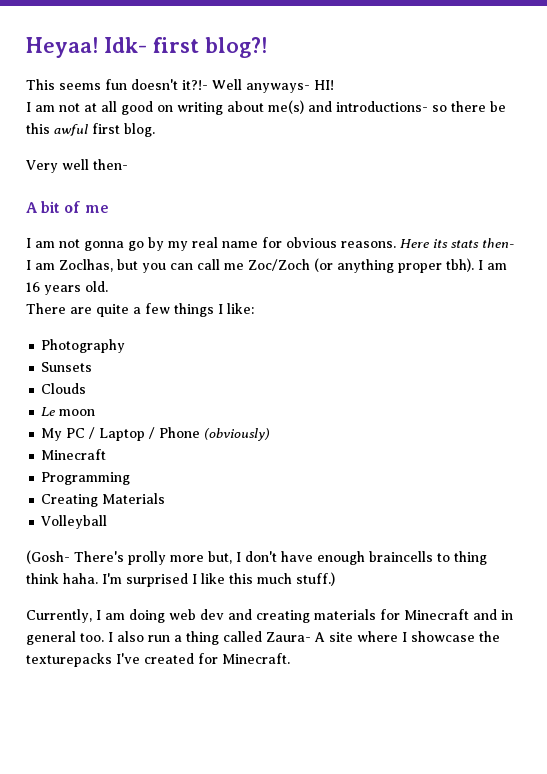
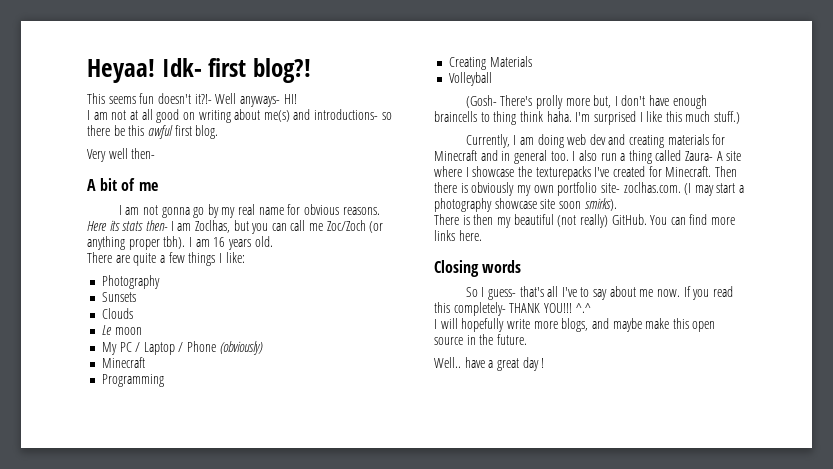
+ Then there is obviously my own portfolio site- zoclhas.com. (I may start a photography showcase site soon smirks).
+ There is then my beautiful (not really) GitHub. You can find more links here.
+ Closing words
+ So I guess- that's all I've to say about me now. If you read this completely- THANK YOU!!! ^.^
+ I will hopefully write more blogs, and maybe make this open source in the future.
+ Well.. have a great day !

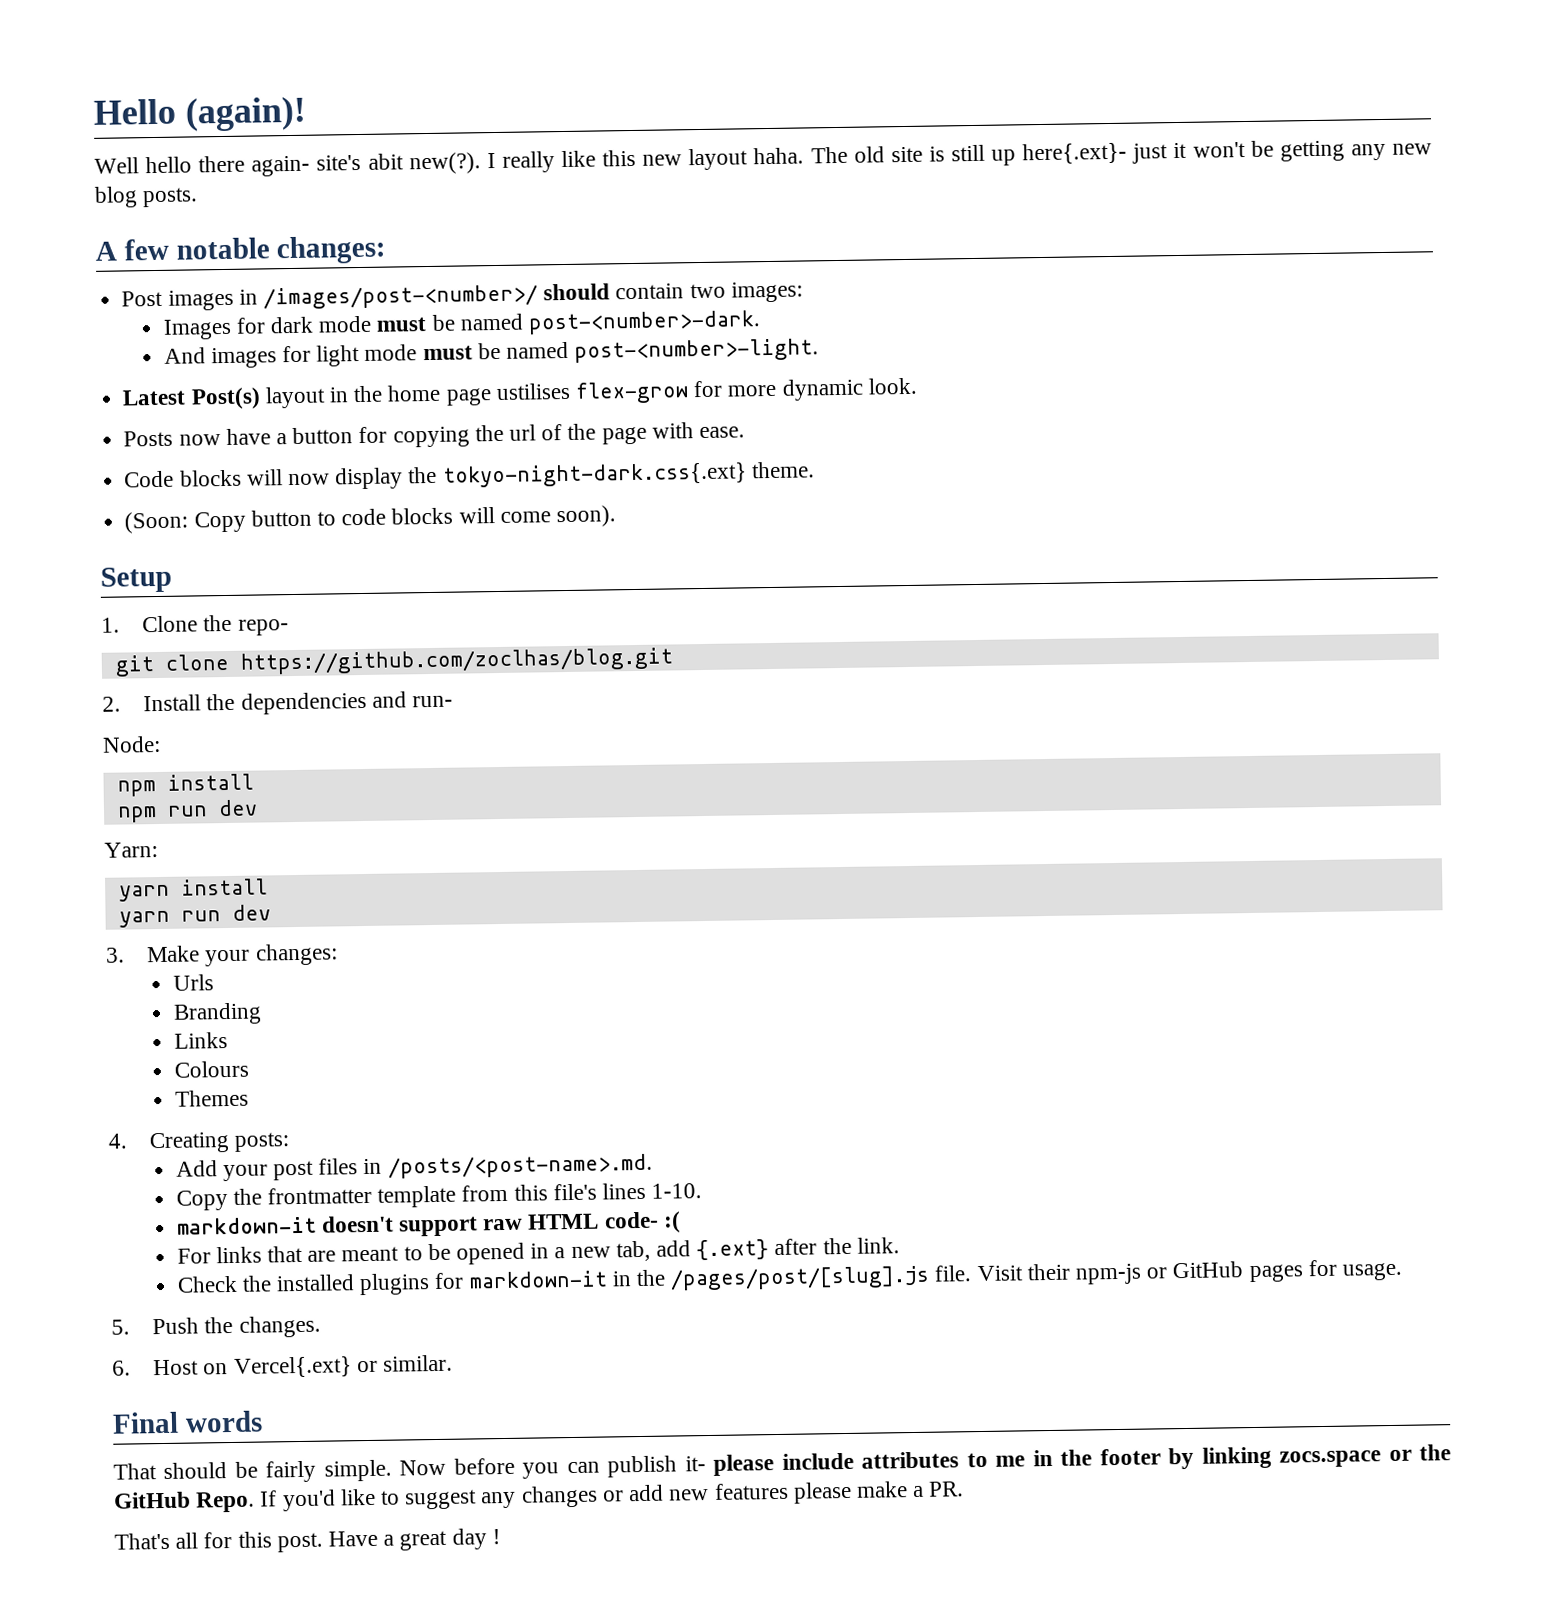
- Heyaa! Idk- first blog?!
- This seems fun doesn't it?!- Well anyways- HI!
- I am not at all good on writing about me(s) and introductions- so there be this awful first blog.
- Very well then-
- A bit of me
- I am not gonna go by my real name for obvious reasons. Here its stats then- I am Zoclhas, but you can call me Zoc/Zoch (or anything proper tbh). I am 16 years old.
- There are quite a few things I like:
- Photography
- Sunsets
- Clouds
- Le moon
- My PC / Laptop / Phone (obviously)
- Minecraft
- Programming
- Creating Materials
- Volleyball
- (Gosh- There's prolly more but, I don't have enough braincells to thing think haha. I'm surprised I like this much stuff.)
- Currently, I am doing web dev and creating materials for Minecraft and in general too. I also run a thing called Zaura- A site where I showcase the texturepacks I've created for Minecraft. Then there is obviously my own portfolio site- zoclhas.com. (I may start a photography showcase site soon smirks).
- There is then my beautiful (not really) GitHub. You can find more links here.
- Closing words
- So I guess- that's all I've to say about me now. If you read this completely- THANK YOU!!! ^.^
- I will hopefully write more blogs, and maybe make this open source in the future.
- Well.. have a great day !
+ Hello (again)!
+ Well hello there again- site's abit new(?). I really like this new layout haha. The old site is still up here{.ext}- just it won't be getting any new blog posts.
+ A few notable changes:
+ Post images in /images/post-<number>/ should contain two images:
+ Images for dark mode must be named post-<number>-dark.
+ And images for light mode must be named post-<number>-light.
+ Latest Post(s) layout in the home page ustilises flex-grow for more dynamic look.
+ Posts now have a button for copying the url of the page with ease.
+ Code blocks will now display the tokyo-night-dark.css{.ext} theme.
+ (Soon: Copy button to code blocks will come soon).
+ Setup
+ 1. Clone the repo-
+ git clone https://github.com/zoclhas/blog.git
+ 2. Install the dependencies and run-
+ Node:
+ npm install
+ npm run dev
+ Yarn:
+ yarn install
+ yarn run dev
+ 3. Make your changes:
+ Urls
+ Branding
+ Links
+ Colours
+ Themes
+ 4. Creating posts:
+ Add your post files in /posts/<post-name>.md.
+ Copy the frontmatter template from this file's lines 1-10.
+ markdown-it doesn't support raw HTML code- :(
+ For links that are meant to be opened in a new tab, add {.ext} after the link.
+ Check the installed plugins for markdown-it in the /pages/post/[slug].js file. Visit their npm-js or GitHub pages for usage.
+ 5. Push the changes.
+ 6. Host on Vercel{.ext} or similar.
+ Final words
+ That should be fairly simple. Now before you can publish it- please include attributes to me in the footer by linking zocs.space or the GitHub Repo. If you'd like to suggest any changes or add new features please make a PR.
+ That's all for this post. Have a great day !

